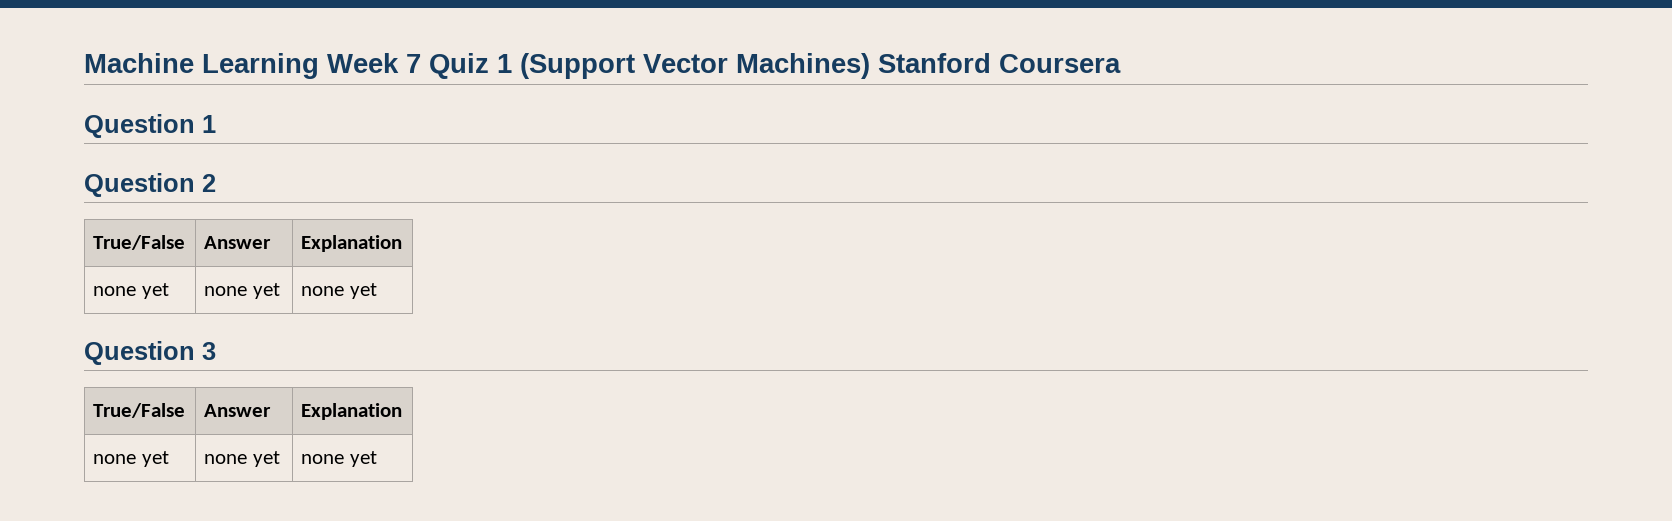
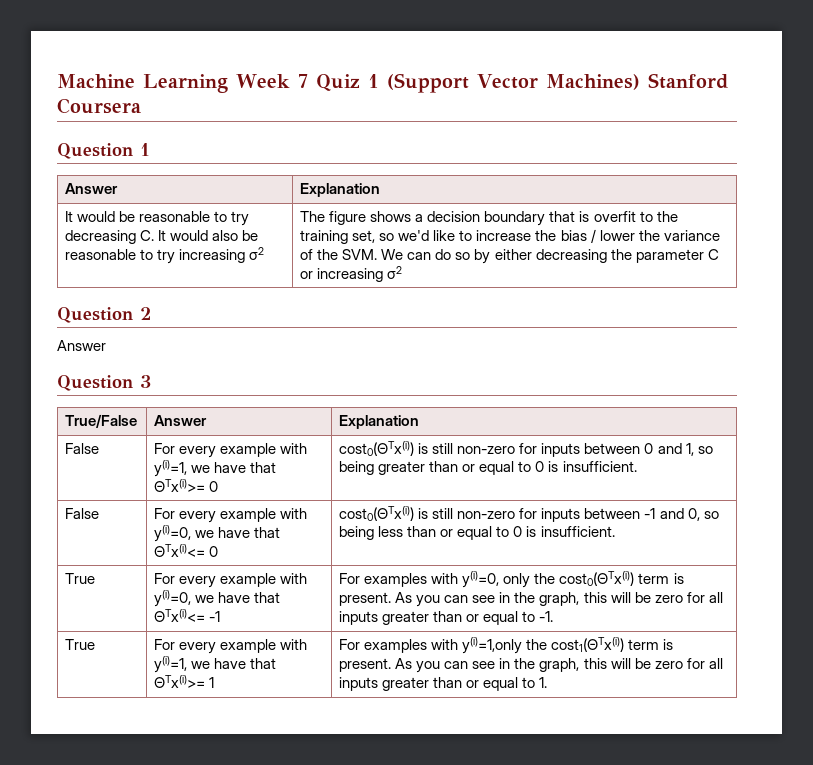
  Question 1
+ Answer | Explanation
+ It would be reasonable to try decreasing C. It would also be reasonable to try increasing σ2 | The figure shows a decision boundary that is overfit to the training set, so we'd like to increase the bias / lower the variance of the SVM. We can do so by either decreasing the parameter C or increasing σ2
  Question 2
- True/False | Answer | Explanation
- none yet | none yet | none yet
+ Answer
  Question 3
  True/False | Answer | Explanation
- none yet | none yet | none yet
+ False | For every example with y(i)=1, we have that ΘTx(i)>= 0 | cost0(ΘTx(i)) is still non-zero for inputs between 0 and 1, so being greater than or equal to 0 is insufficient.
+ False | For every example with y(i)=0, we have that ΘTx(i)<= 0 | cost0(ΘTx(i)) is still non-zero for inputs between -1 and 0, so being less than or equal to 0 is insufficient.
+ True | For every example with y(i)=0, we have that ΘTx(i)<= -1 | For examples with y(i)=0, only the cost0(ΘTx(i)) term is present. As you can see in the graph, this will be zero for all inputs greater than or equal to -1.
+ True | For every example with y(i)=1, we have that ΘTx(i)>= 1 | For examples with y(i)=1,only the cost1(ΘTx(i)) term is present. As you can see in the graph, this will be zero for all inputs greater than or equal to 1.

